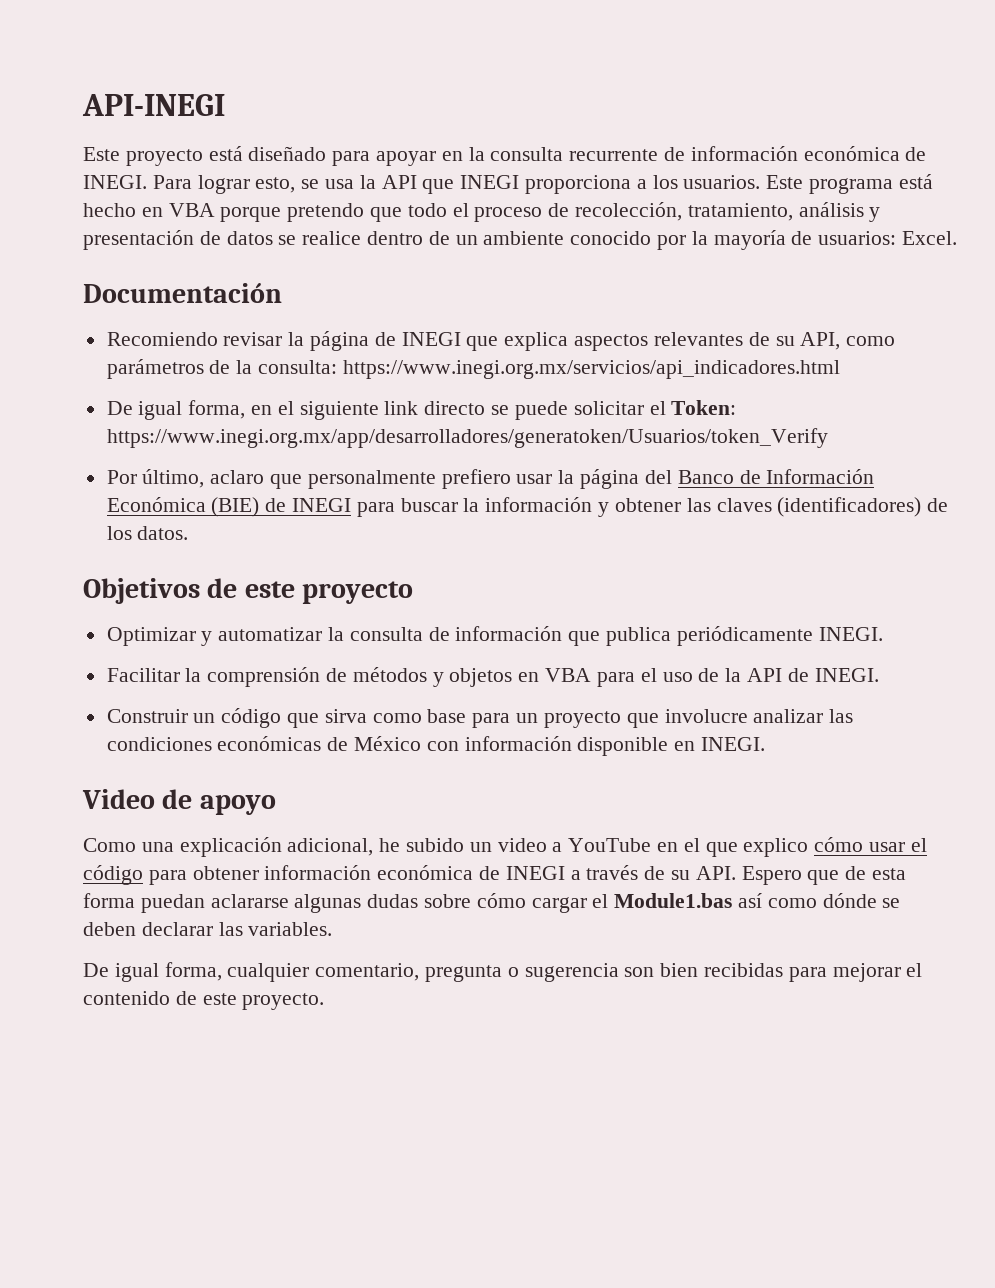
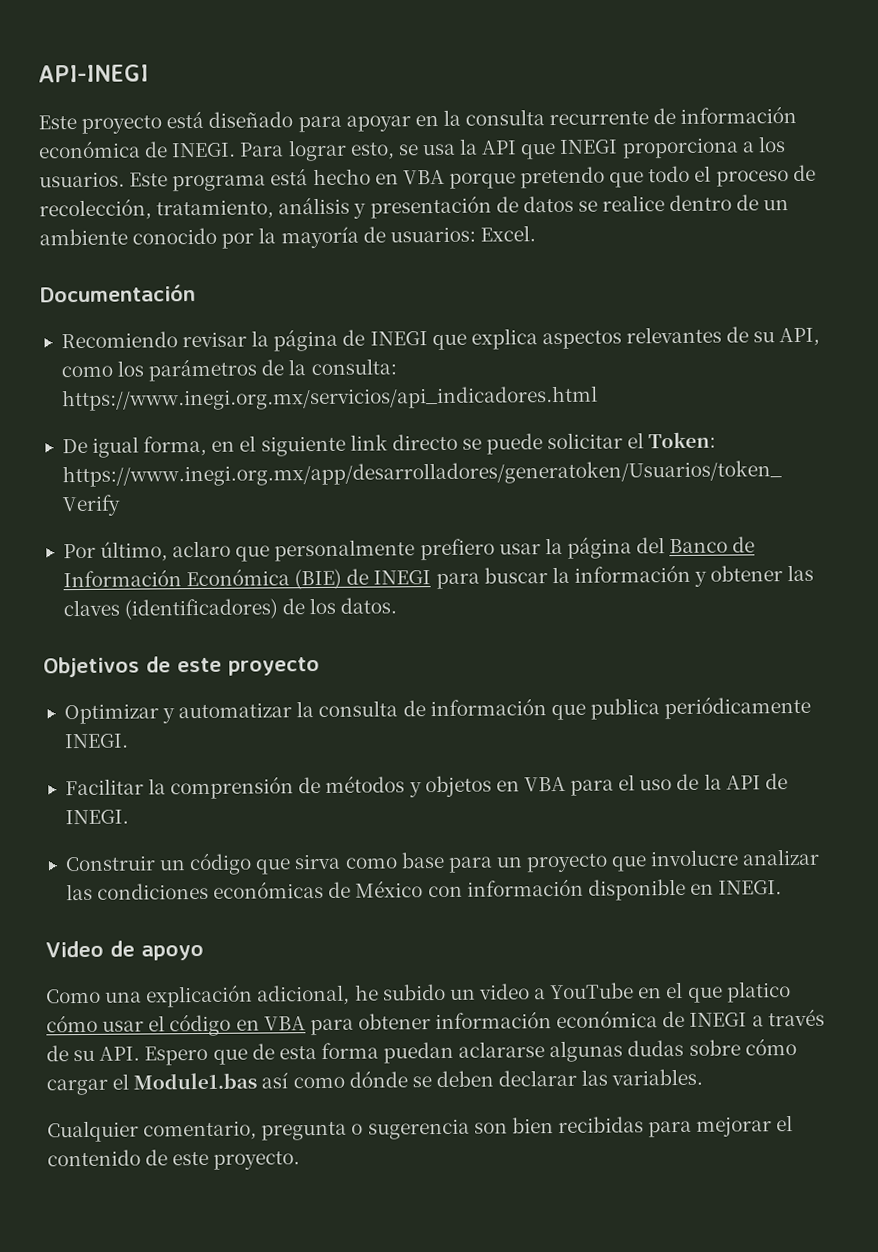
- Recomiendo revisar la página de INEGI que explica aspectos relevantes de su API, como parámetros de la consulta: https://www.inegi.org.mx/servicios/api_indicadores.html
+ Recomiendo revisar la página de INEGI que explica aspectos relevantes de su API, como los parámetros de la consulta: https://www.inegi.org.mx/servicios/api_indicadores.html
- Como una explicación adicional, he subido un video a YouTube en el que explico cómo usar el código para obtener información económica de INEGI a través de su API. Espero que de esta forma puedan aclararse algunas dudas sobre cómo cargar el Module1.bas así como dónde se deben declarar las variables.
+ Como una explicación adicional, he subido un video a YouTube en el que platico cómo usar el código en VBA para obtener información económica de INEGI a través de su API. Espero que de esta forma puedan aclararse algunas dudas sobre cómo cargar el Module1.bas así como dónde se deben declarar las variables.
- De igual forma, cualquier comentario, pregunta o sugerencia son bien recibidas para mejorar el contenido de este proyecto.
+ Cualquier comentario, pregunta o sugerencia son bien recibidas para mejorar el contenido de este proyecto.

